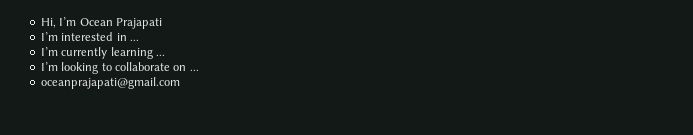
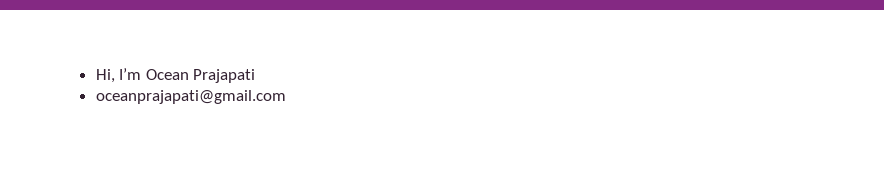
- I’m interested in ...
- I’m currently learning ...
- I’m looking to collaborate on ...

